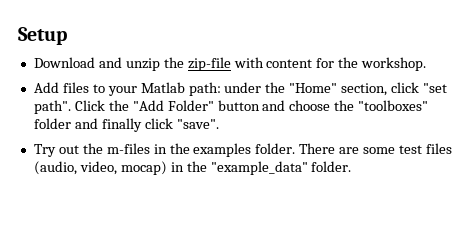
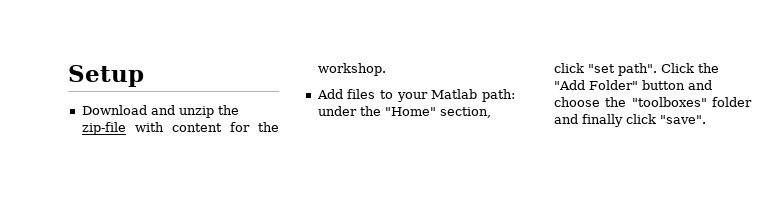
- Try out the m-files in the examples folder. There are some test files (audio, video, mocap) in the "example_data" folder.

